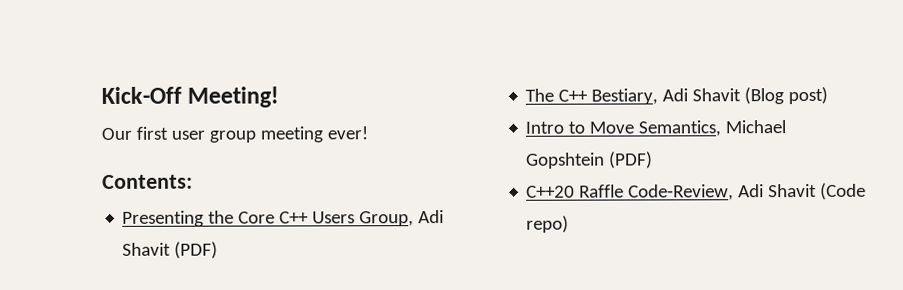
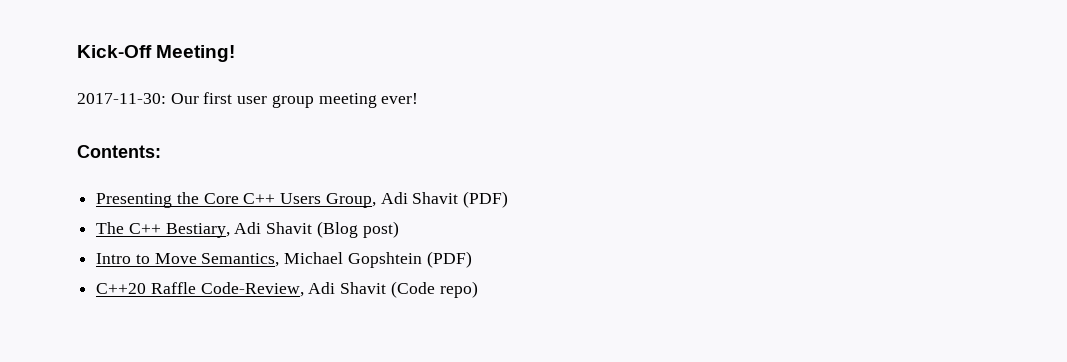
- Our first user group meeting ever!
+ 2017-11-30: Our first user group meeting ever!

